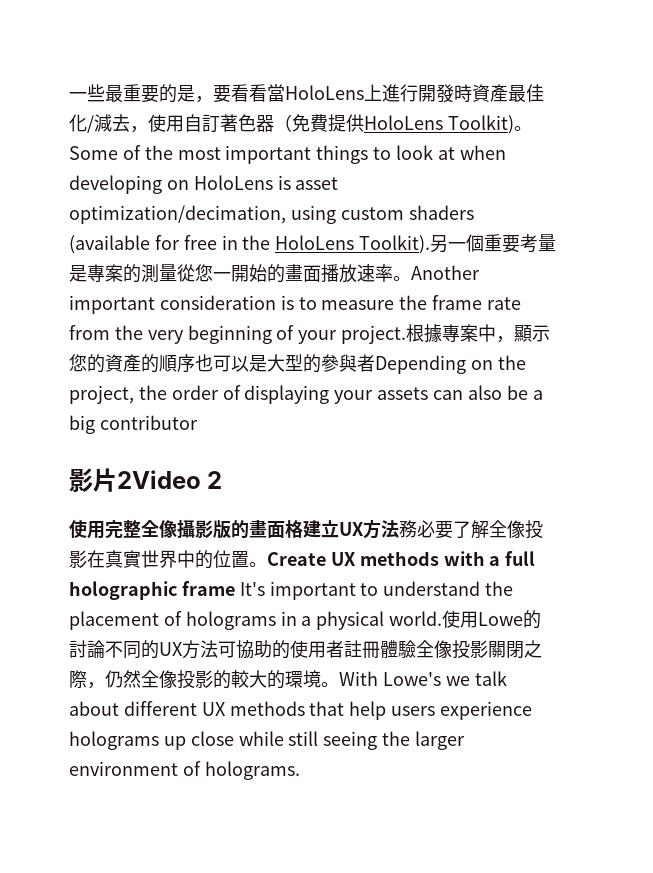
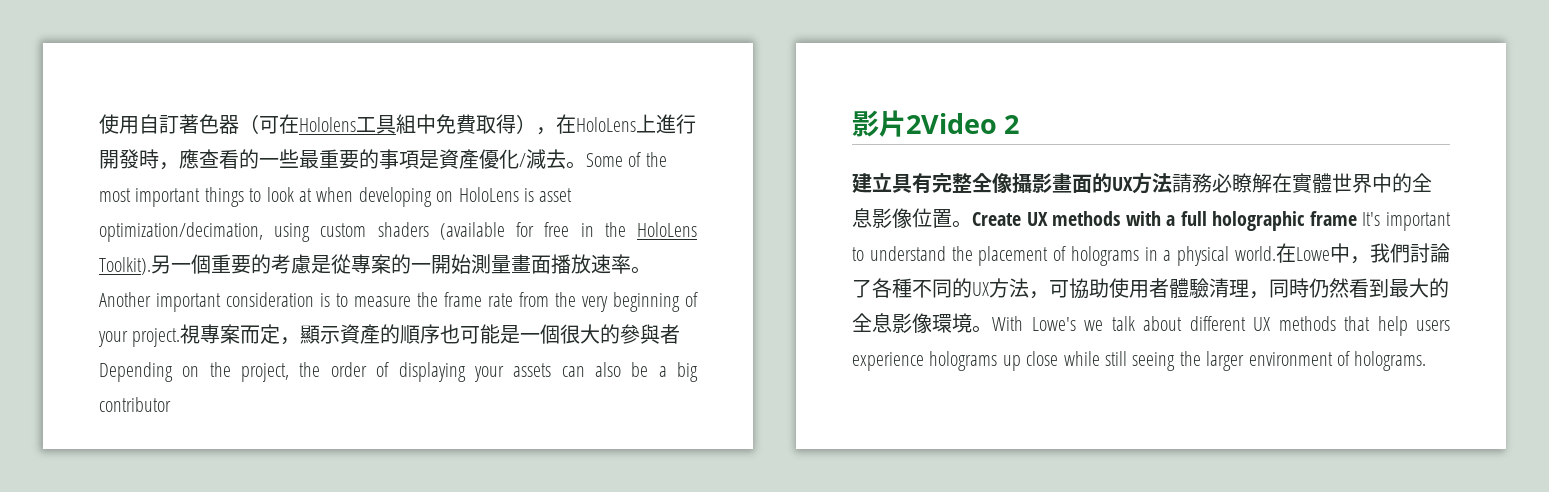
- 一些最重要的是，要看看當HoloLens上進行開發時資產最佳化/減去，使用自訂著色器（免費提供HoloLens Toolkit)。
+ 使用自訂著色器（可在Hololens工具組中免費取得），在HoloLens上進行開發時，應查看的一些最重要的事項是資產優化/減去。
- 另一個重要考量是專案的測量從您一開始的畫面播放速率。
+ 另一個重要的考慮是從專案的一開始測量畫面播放速率。
- 根據專案中，顯示您的資產的順序也可以是大型的參與者Depending on the project, the order of displaying your assets can also be a big contributor
+ 視專案而定，顯示資產的順序也可能是一個很大的參與者Depending on the project, the order of displaying your assets can also be a big contributor
- 使用完整全像攝影版的畫面格建立UX方法務必要了解全像投影在真實世界中的位置。
+ 建立具有完整全像攝影畫面的UX方法請務必瞭解在實體世界中的全息影像位置。
- 使用Lowe的討論不同的UX方法可協助的使用者註冊體驗全像投影關閉之際，仍然全像投影的較大的環境。
+ 在Lowe中，我們討論了各種不同的UX方法，可協助使用者體驗清理，同時仍然看到最大的全息影像環境。

